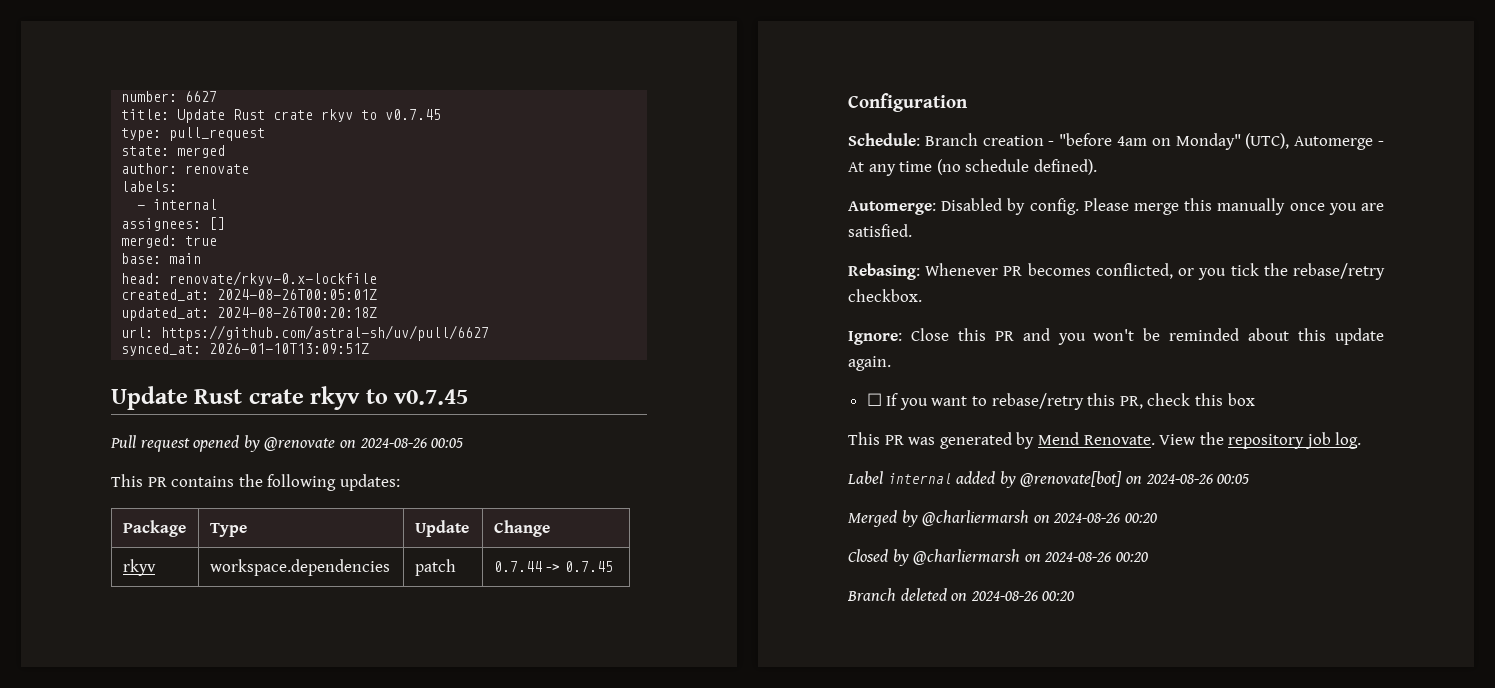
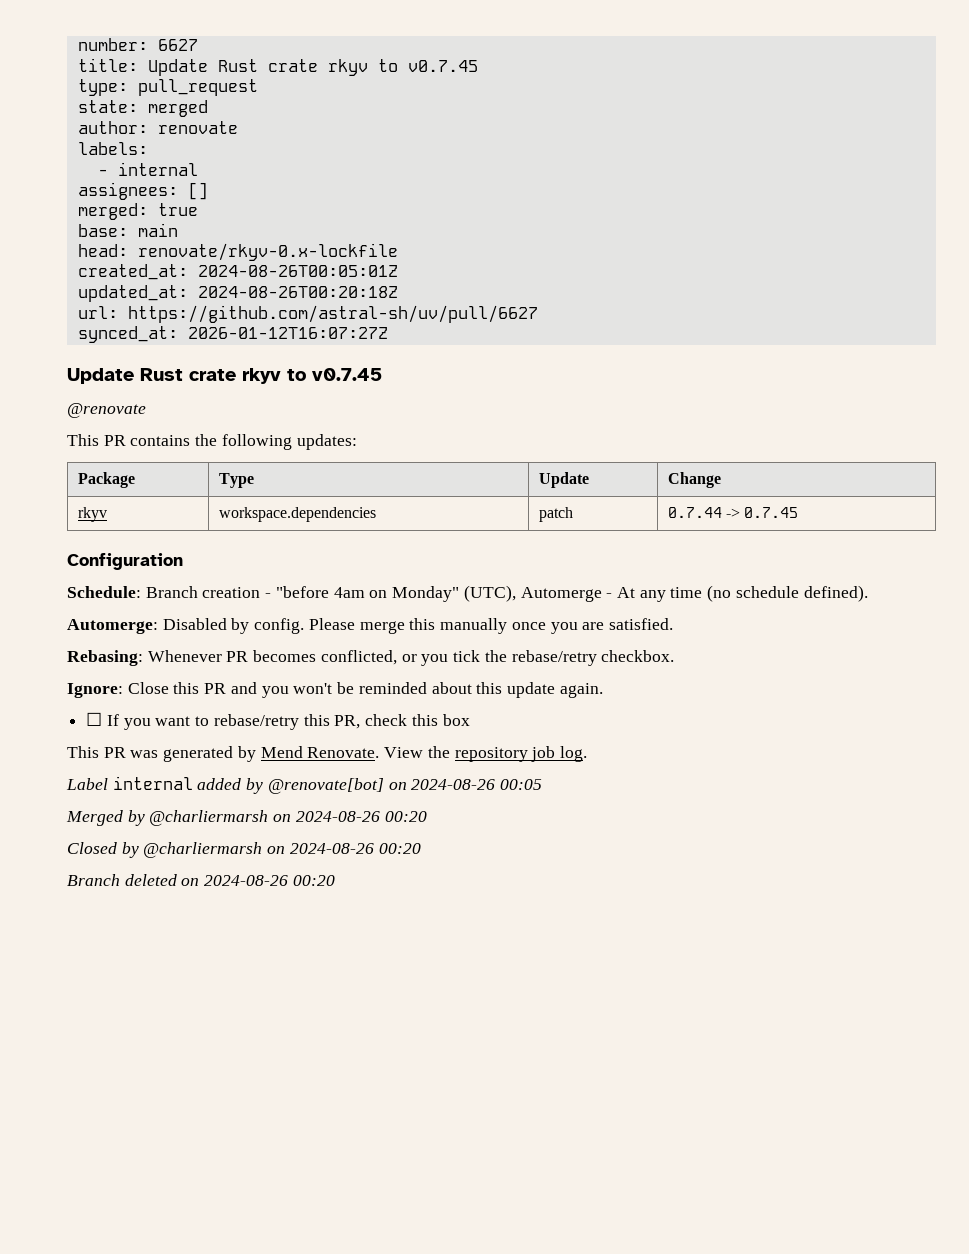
- synced_at: 2026-01-10T13:09:51Z
+ synced_at: 2026-01-12T16:07:27Z
  Update Rust crate rkyv to v0.7.45
- Pull request opened by @renovate on 2024-08-26 00:05
+ @renovate

